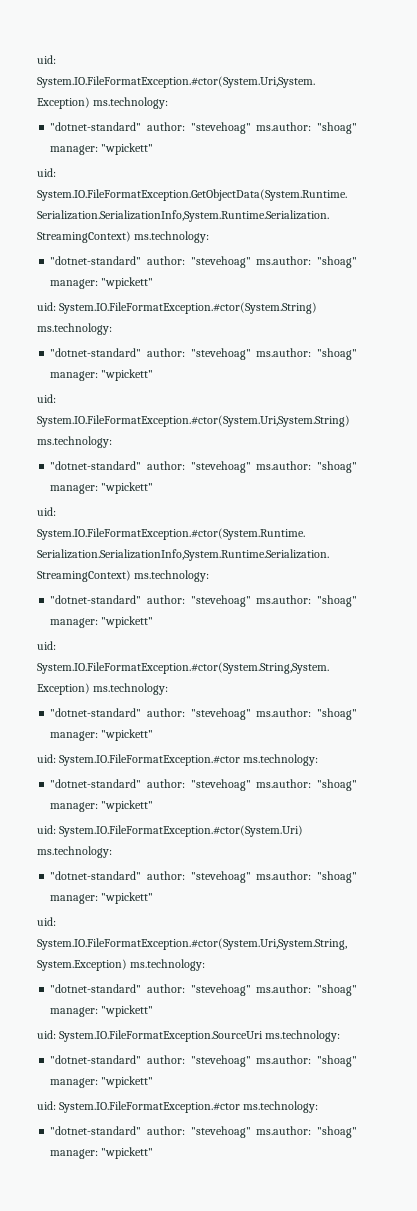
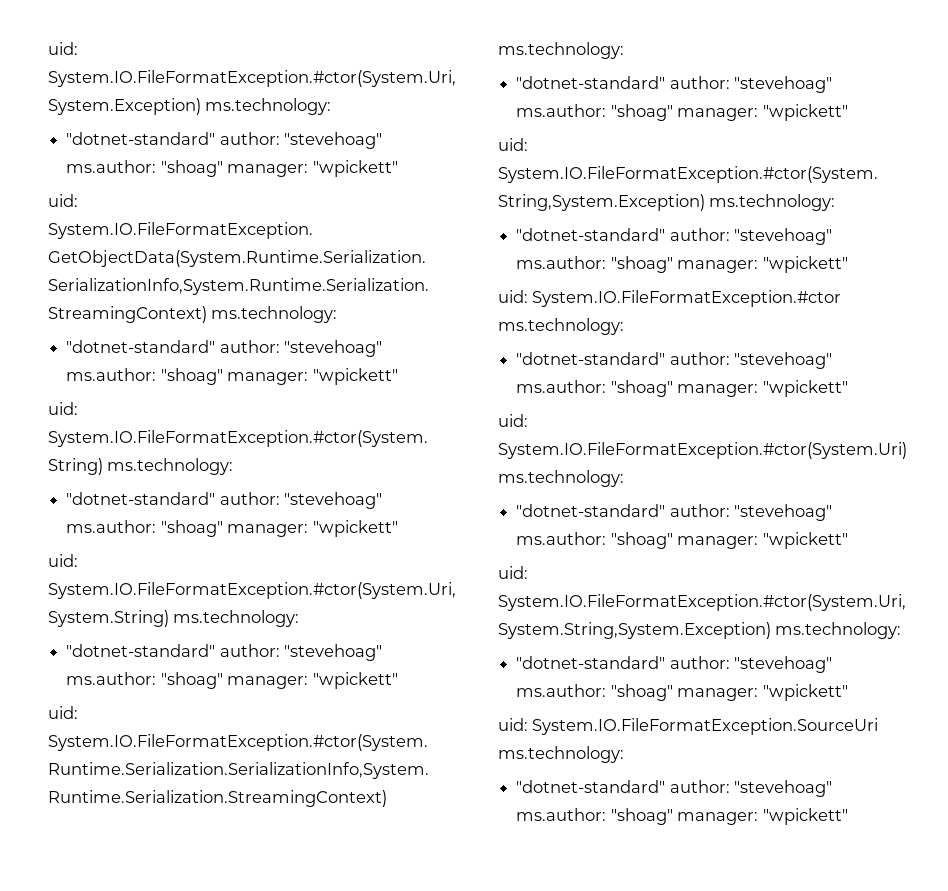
  uid: System.IO.FileFormatException.SourceUri ms.technology:
- "dotnet-standard" author: "stevehoag" ms.author: "shoag" manager: "wpickett"
- uid: System.IO.FileFormatException.#ctor ms.technology:

